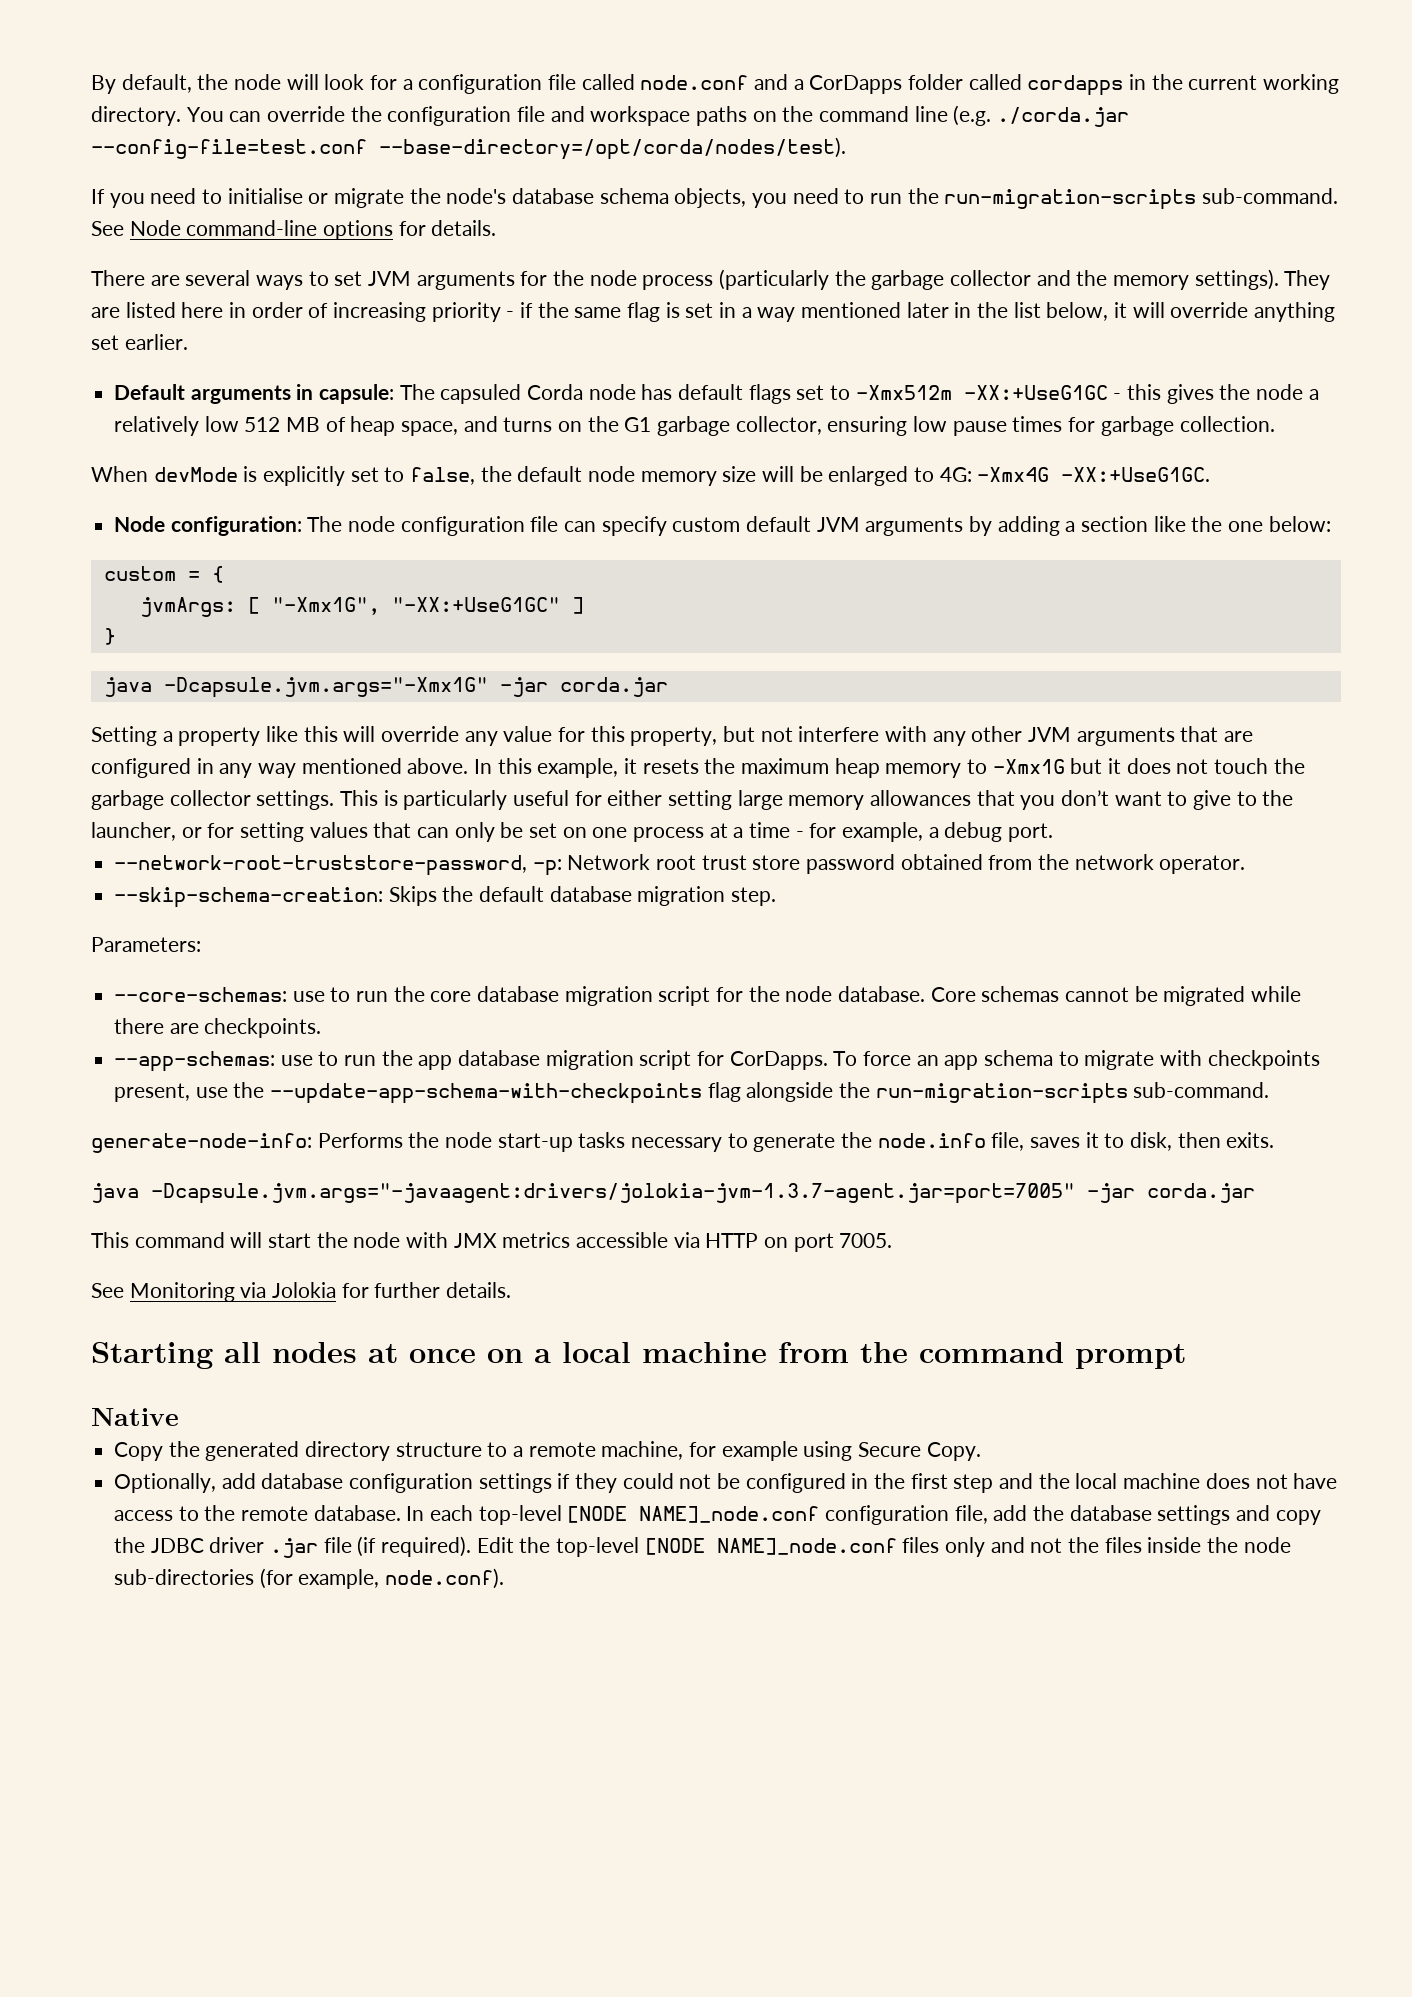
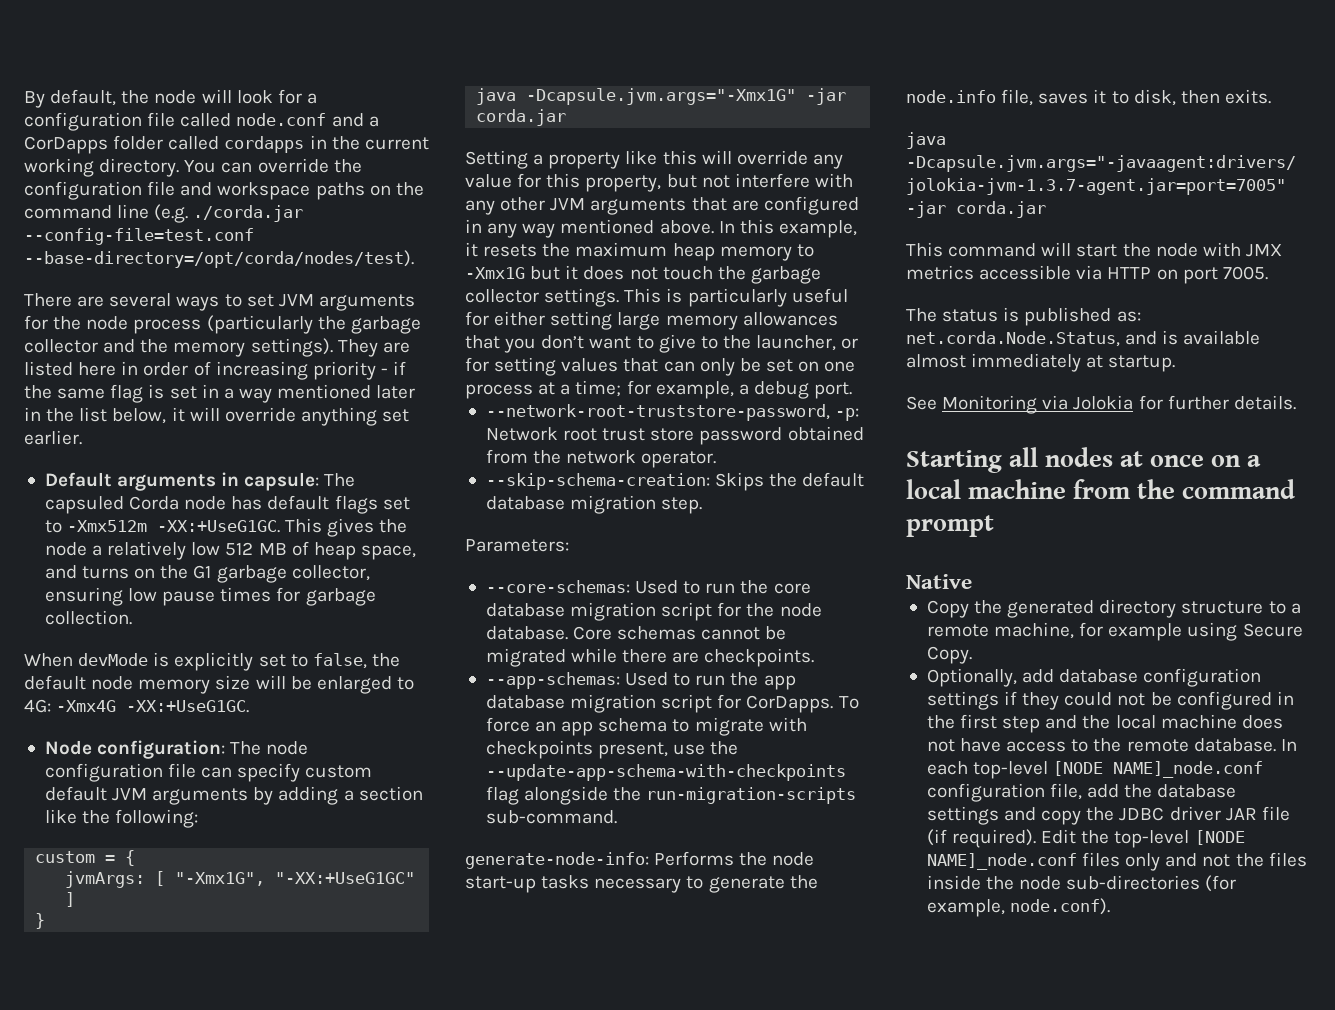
- If you need to initialise or migrate the node's database schema objects, you need to run the run-migration-scripts sub-command. See Node command-line options for details.
- Default arguments in capsule: The capsuled Corda node has default flags set to -Xmx512m -XX:+UseG1GC - this gives the node a relatively low 512 MB of heap space, and turns on the G1 garbage collector, ensuring low pause times for garbage collection.
+ Default arguments in capsule: The capsuled Corda node has default flags set to -Xmx512m -XX:+UseG1GC. This gives the node a relatively low 512 MB of heap space, and turns on the G1 garbage collector, ensuring low pause times for garbage collection.
- Node configuration: The node configuration file can specify custom default JVM arguments by adding a section like the one below:
+ Node configuration: The node configuration file can specify custom default JVM arguments by adding a section like the following:
- This is particularly useful for either setting large memory allowances that you don’t want to give to the launcher, or for setting values that can only be set on one process at a time - for example, a debug port.
+ This is particularly useful for either setting large memory allowances that you don’t want to give to the launcher, or for setting values that can only be set on one process at a time; for example, a debug port.
- --core-schemas: use to run the core database migration script for the node database.
+ --core-schemas: Used to run the core database migration script for the node database.
- --app-schemas: use to run the app database migration script for CorDapps.
+ --app-schemas: Used to run the app database migration script for CorDapps.
+ The status is published as: net.corda.Node.Status, and is available almost immediately at startup.
- In each top-level [NODE NAME]_node.conf configuration file, add the database settings and copy the JDBC driver .jar file (if required).
+ In each top-level [NODE NAME]_node.conf configuration file, add the database settings and copy the JDBC driver JAR file (if required).

